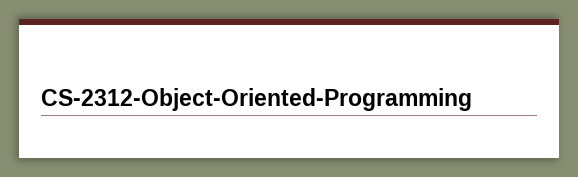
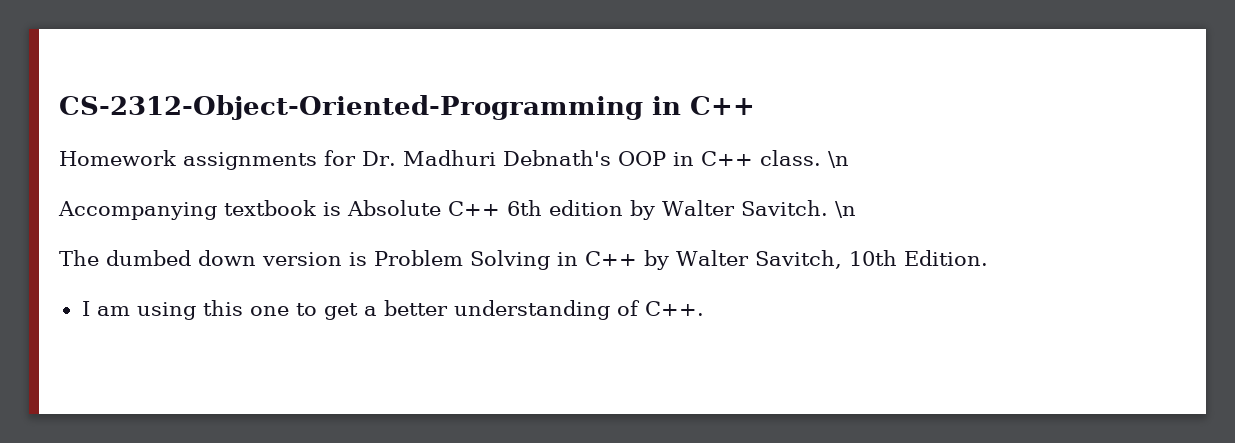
- CS-2312-Object-Oriented-Programming
+ CS-2312-Object-Oriented-Programming in C++
+ Homework assignments for Dr. Madhuri Debnath's OOP in C++ class. \n
+ Accompanying textbook is Absolute C++ 6th edition by Walter Savitch. \n
+ The dumbed down version is Problem Solving in C++ by Walter Savitch, 10th Edition.
+ I am using this one to get a better understanding of C++.

